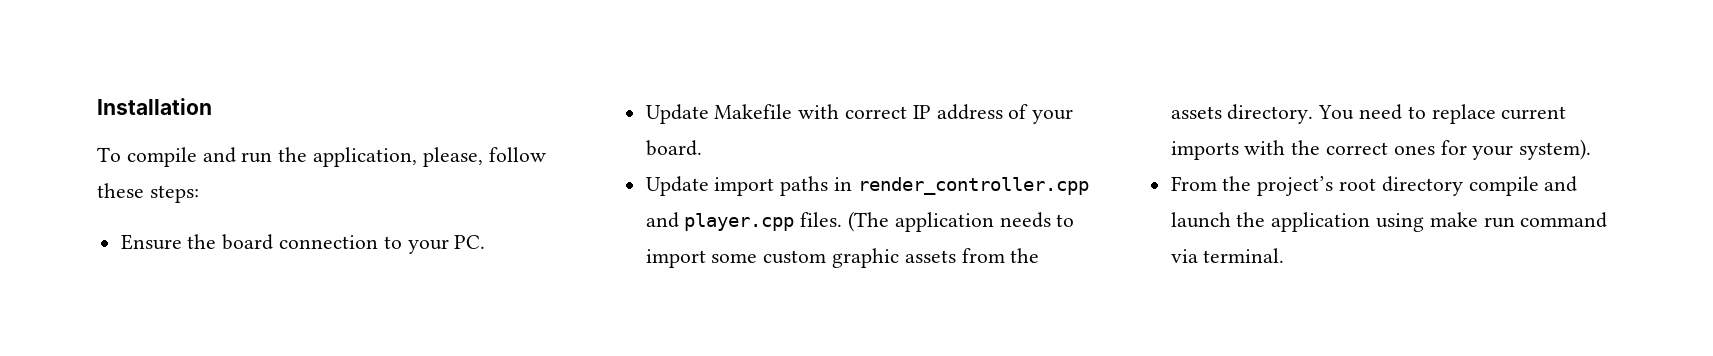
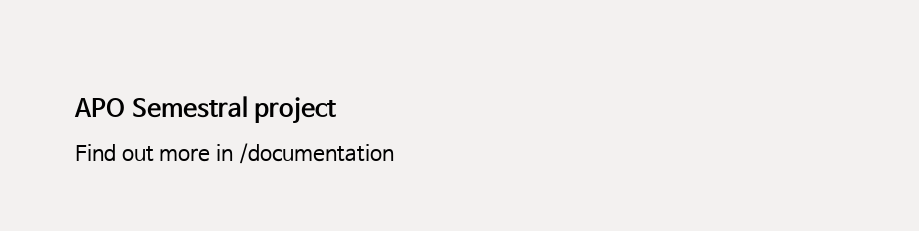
- Installation
- To compile and run the application, please, follow these steps:
- Ensure the board connection to your PC.
- Update Makefile with correct IP address of your board.
- Update import paths in render_controller.cpp and player.cpp files. (The application needs to import some custom graphic assets from the assets directory. You need to replace current imports with the correct ones for your system).
- From the project’s root directory compile and launch the application using make run command via terminal.
+ APO Semestral project
+ Find out more in /documentation

